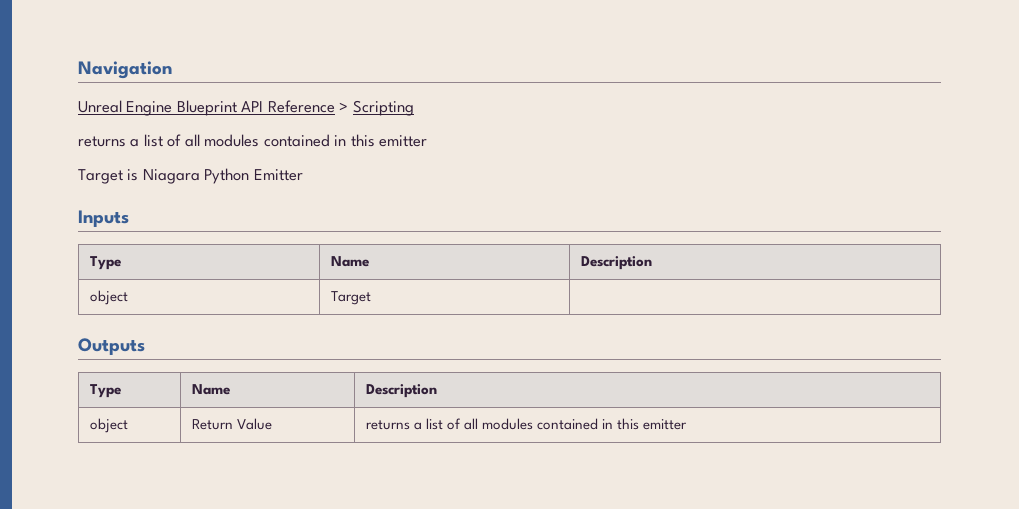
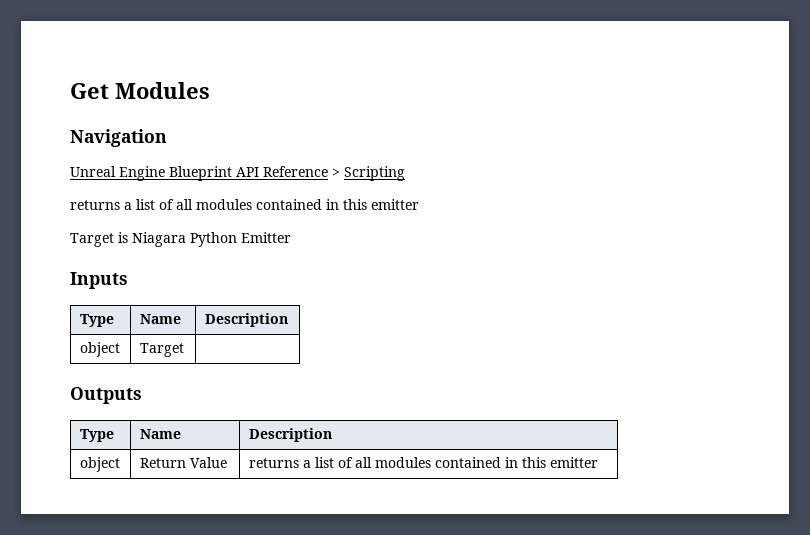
+ Get Modules

